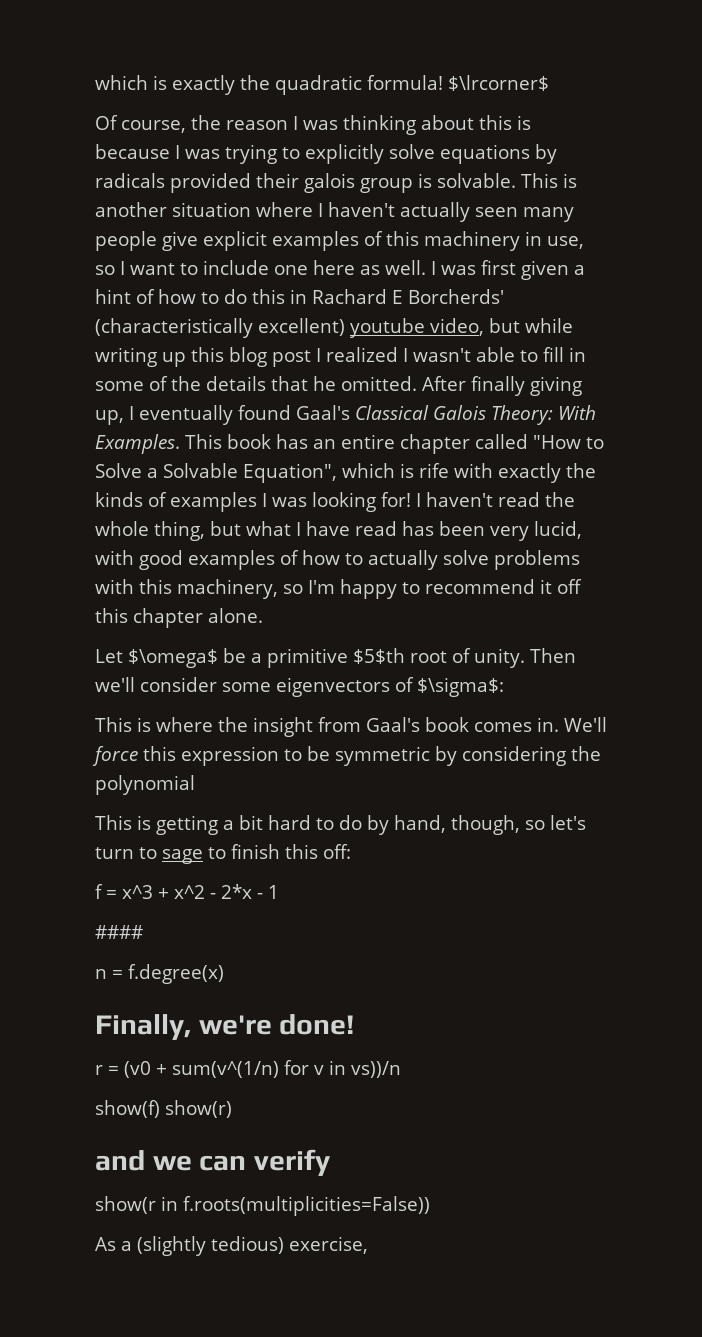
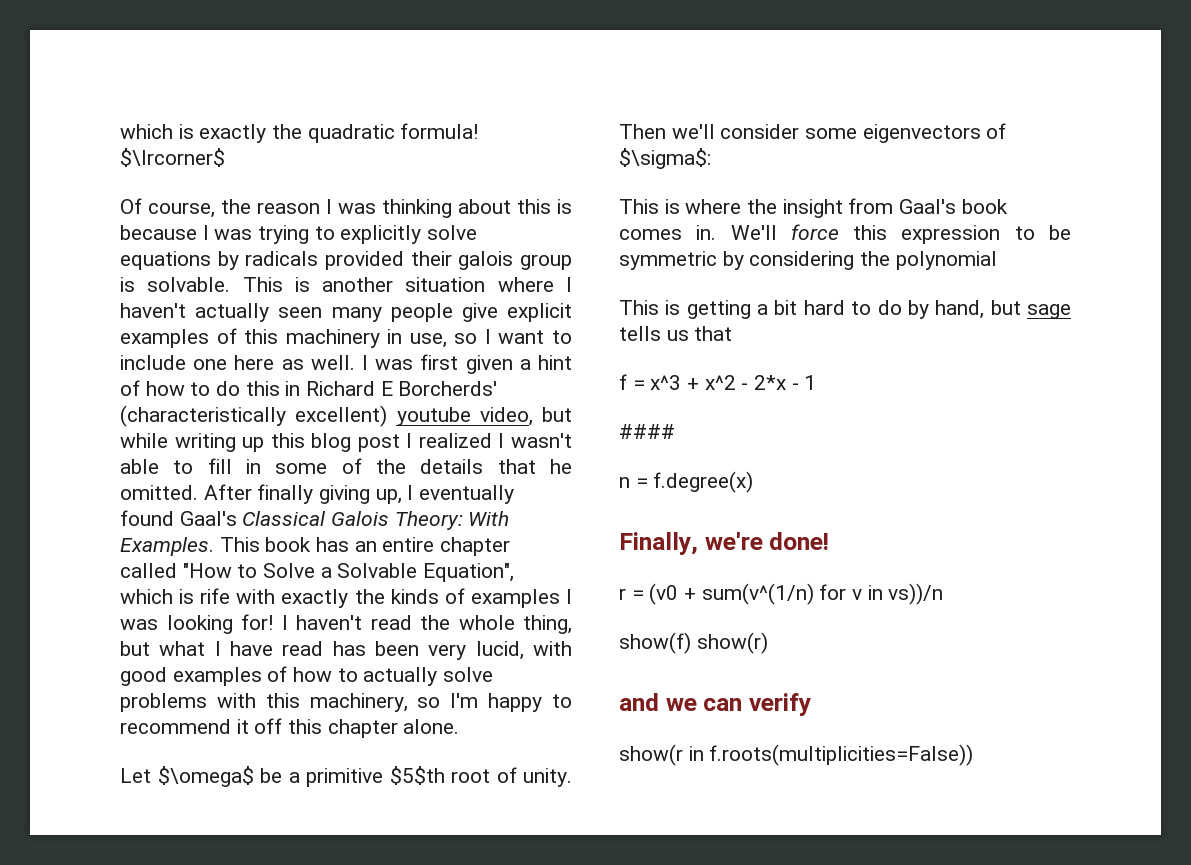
- I was first given a hint of how to do this in Rachard E Borcherds' (characteristically excellent) youtube video, but while writing up this blog post I realized I wasn't able to fill in some of the details that he omitted.
+ I was first given a hint of how to do this in Richard E Borcherds' (characteristically excellent) youtube video, but while writing up this blog post I realized I wasn't able to fill in some of the details that he omitted.
- This is getting a bit hard to do by hand, though, so let's turn to sage to finish this off:
+ This is getting a bit hard to do by hand, but sage tells us that
- As a (slightly tedious) exercise,

